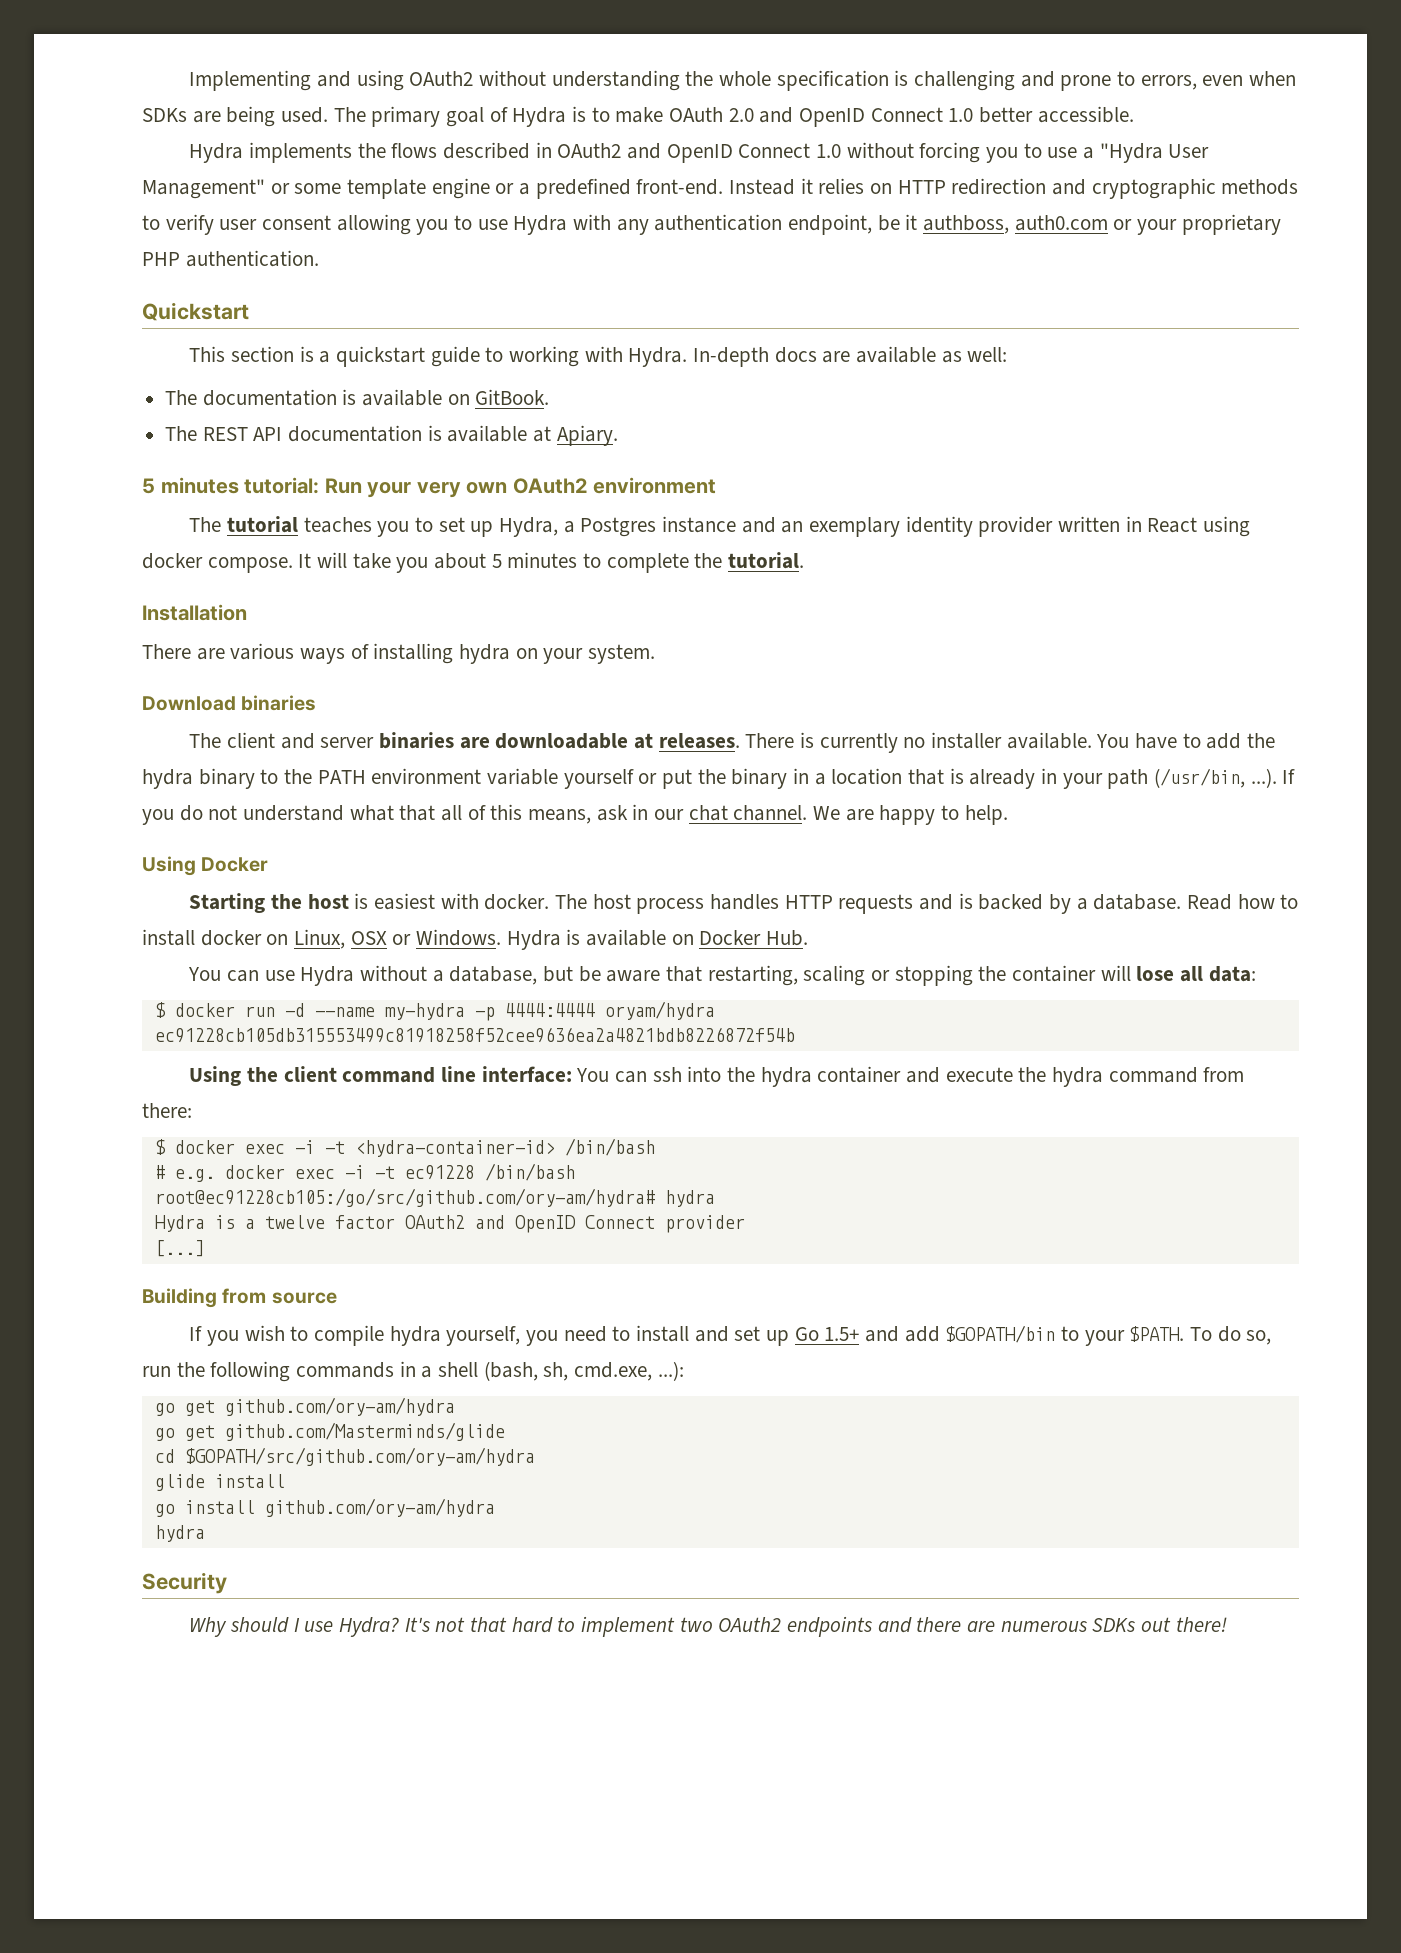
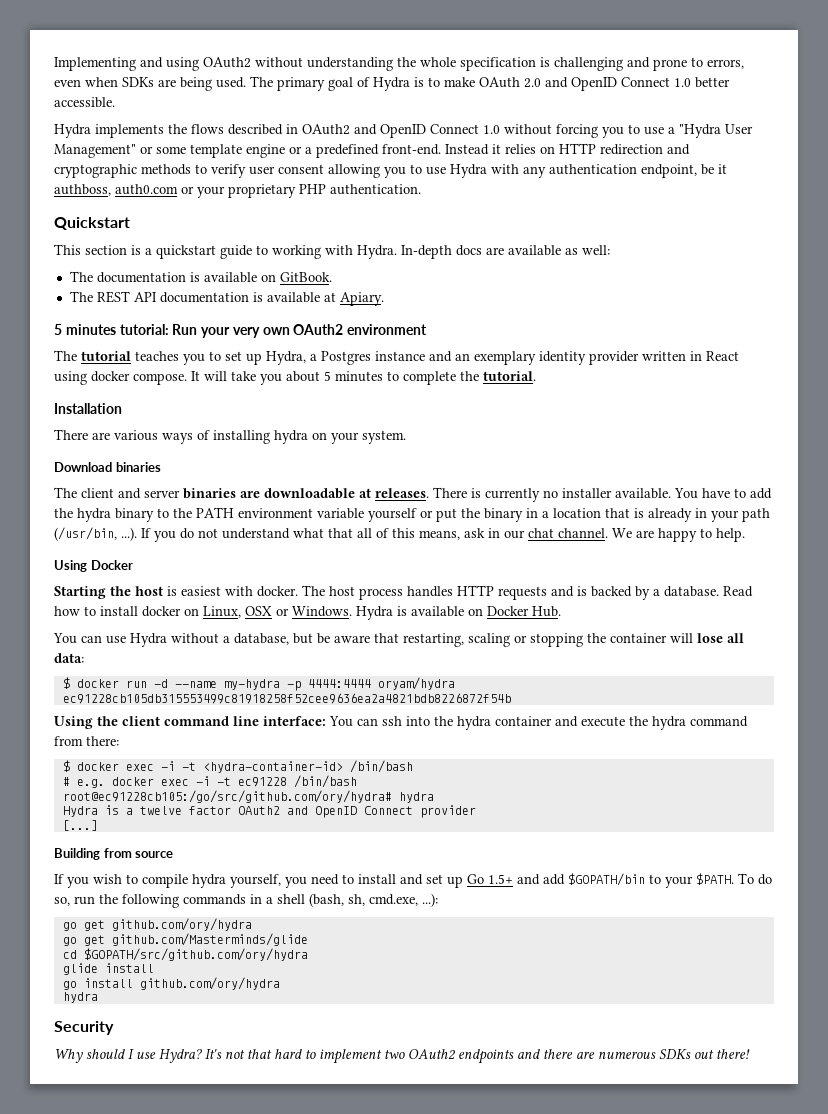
- root@ec91228cb105:/go/src/github.com/ory-am/hydra# hydra
+ root@ec91228cb105:/go/src/github.com/ory/hydra# hydra
- go get github.com/ory-am/hydra
+ go get github.com/ory/hydra
- cd $GOPATH/src/github.com/ory-am/hydra
+ cd $GOPATH/src/github.com/ory/hydra
- go install github.com/ory-am/hydra
+ go install github.com/ory/hydra

